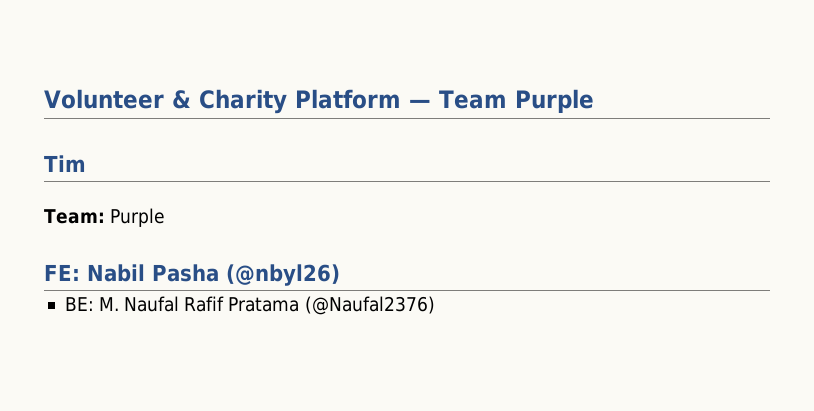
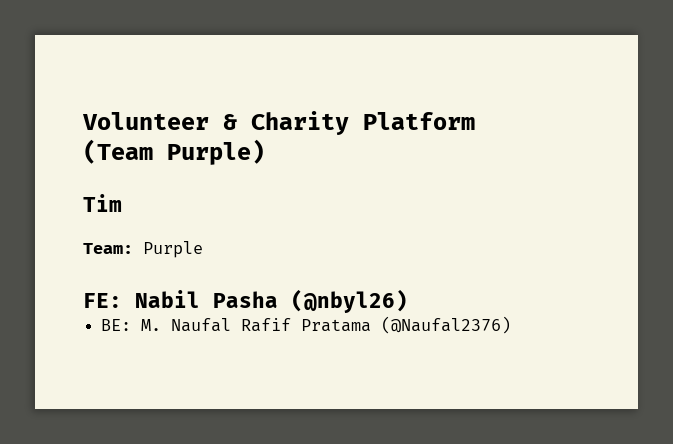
- Volunteer & Charity Platform — Team Purple
+ Volunteer & Charity Platform (Team Purple)

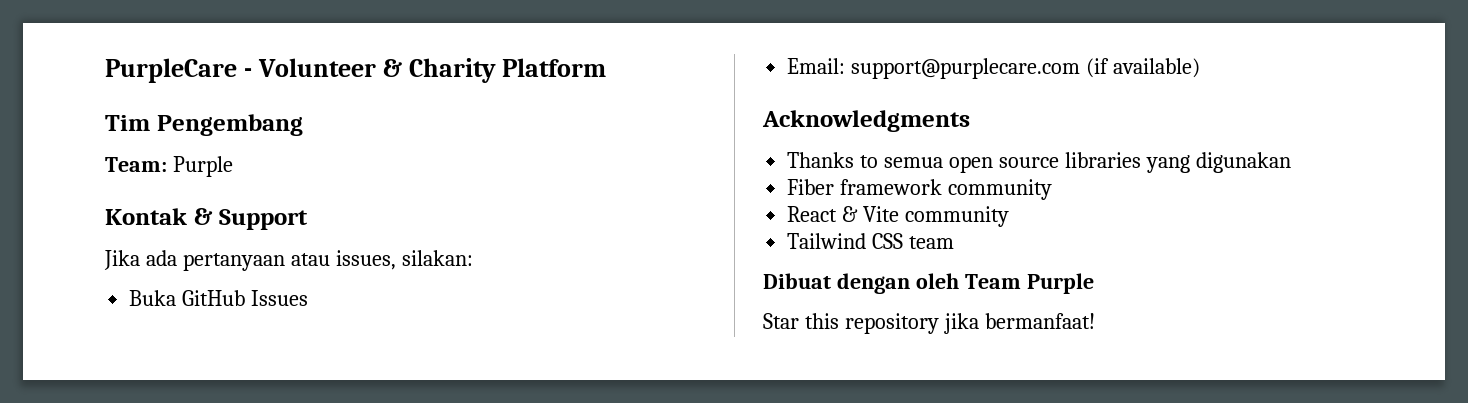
- Volunteer & Charity Platform (Team Purple)
+ PurpleCare - Volunteer & Charity Platform
- Tim
+ Tim Pengembang
- FE: Nabil Pasha (@nbyl26)
- BE: M. Naufal Rafif Pratama (@Naufal2376)
+ Kontak & Support
+ Jika ada pertanyaan atau issues, silakan:
+ Buka GitHub Issues
+ Email: support@purplecare.com (if available)
+ Acknowledgments
+ Thanks to semua open source libraries yang digunakan
+ Fiber framework community
+ React & Vite community
+ Tailwind CSS team
+ Dibuat dengan oleh Team Purple
+ Star this repository jika bermanfaat!

